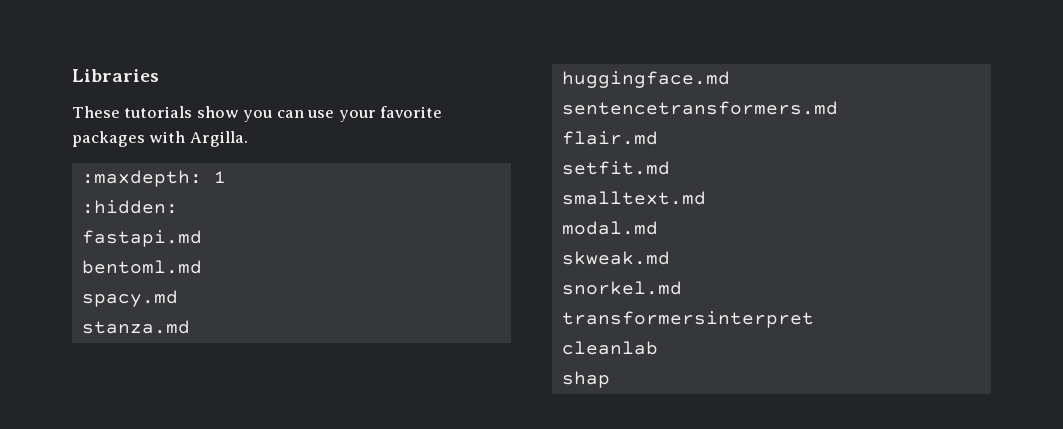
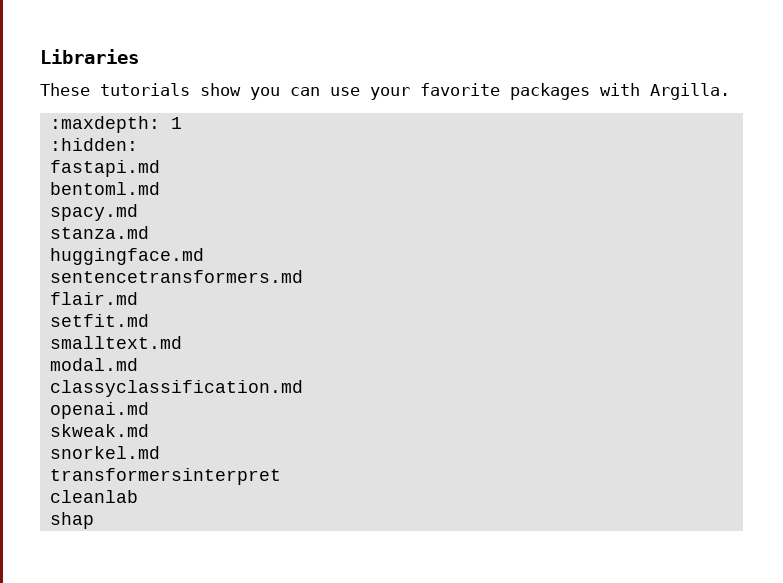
+ classyclassification.md
+ openai.md

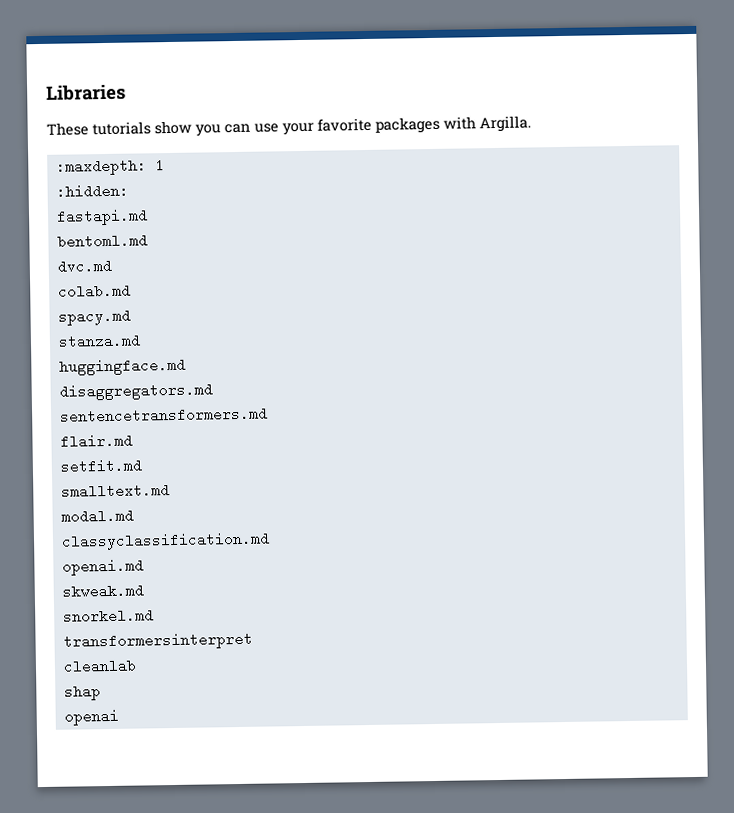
+ dvc.md
+ colab.md
+ disaggregators.md
+ openai

